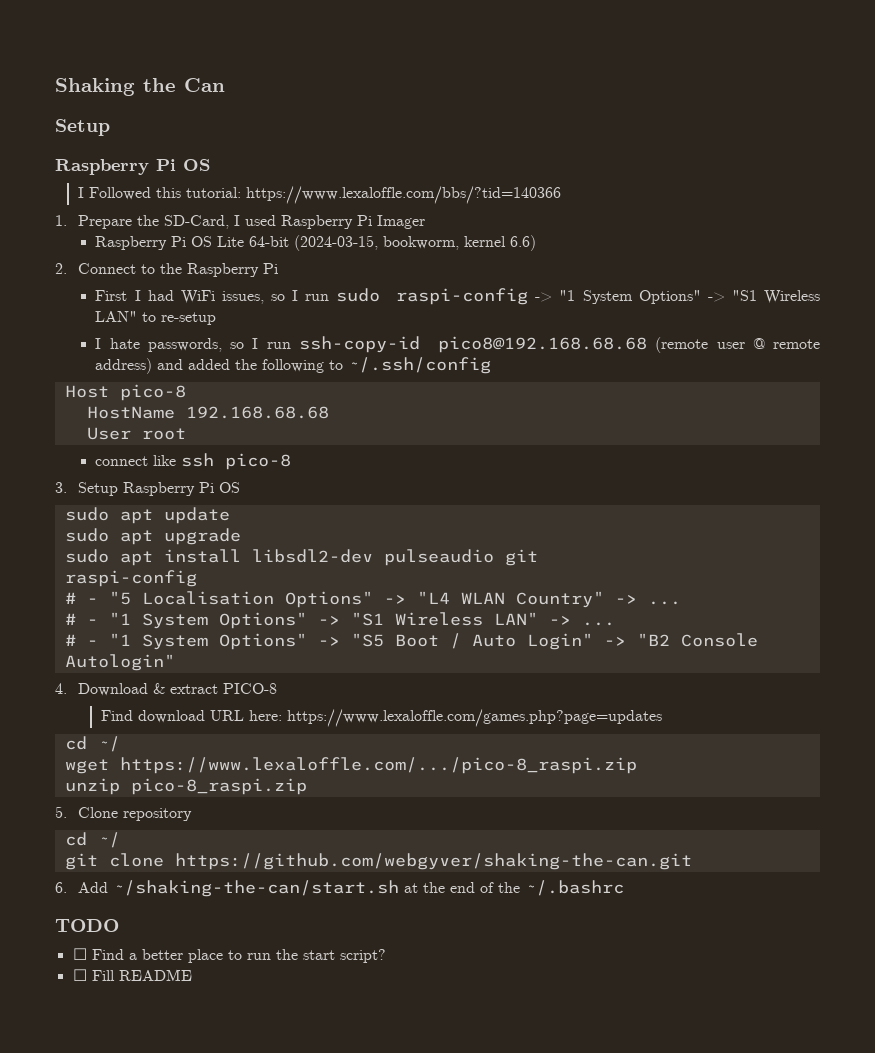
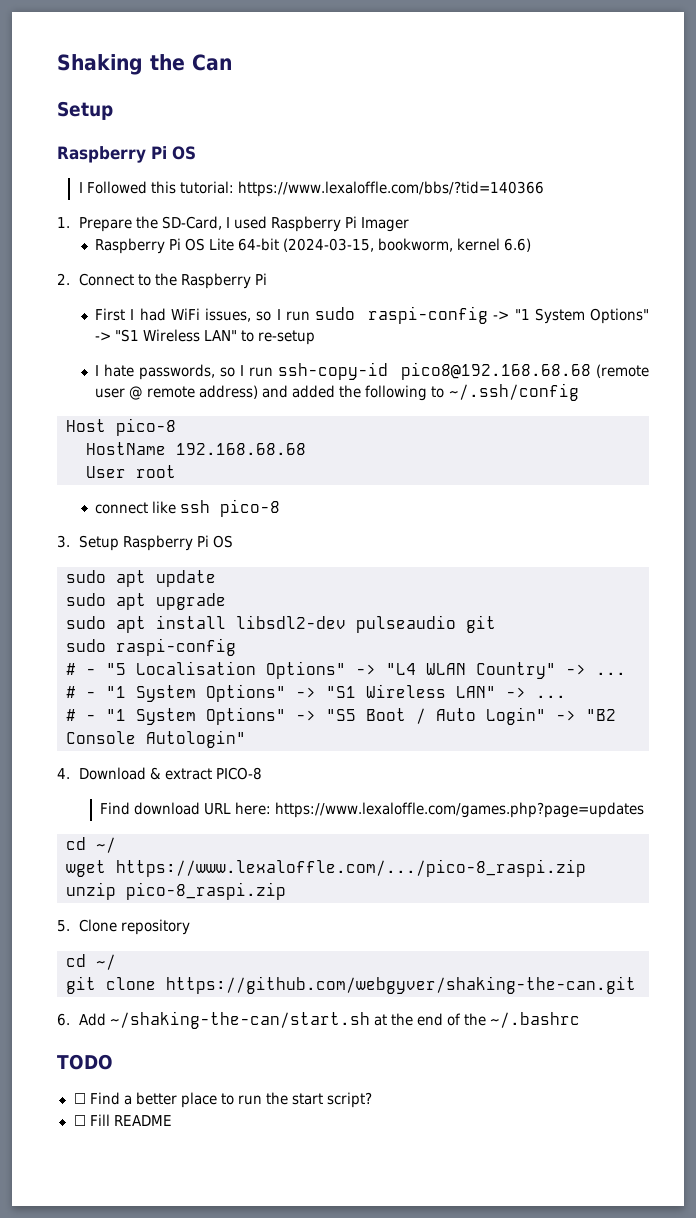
  sudo apt install libsdl2-dev pulseaudio git
- raspi-config
+ sudo raspi-config

